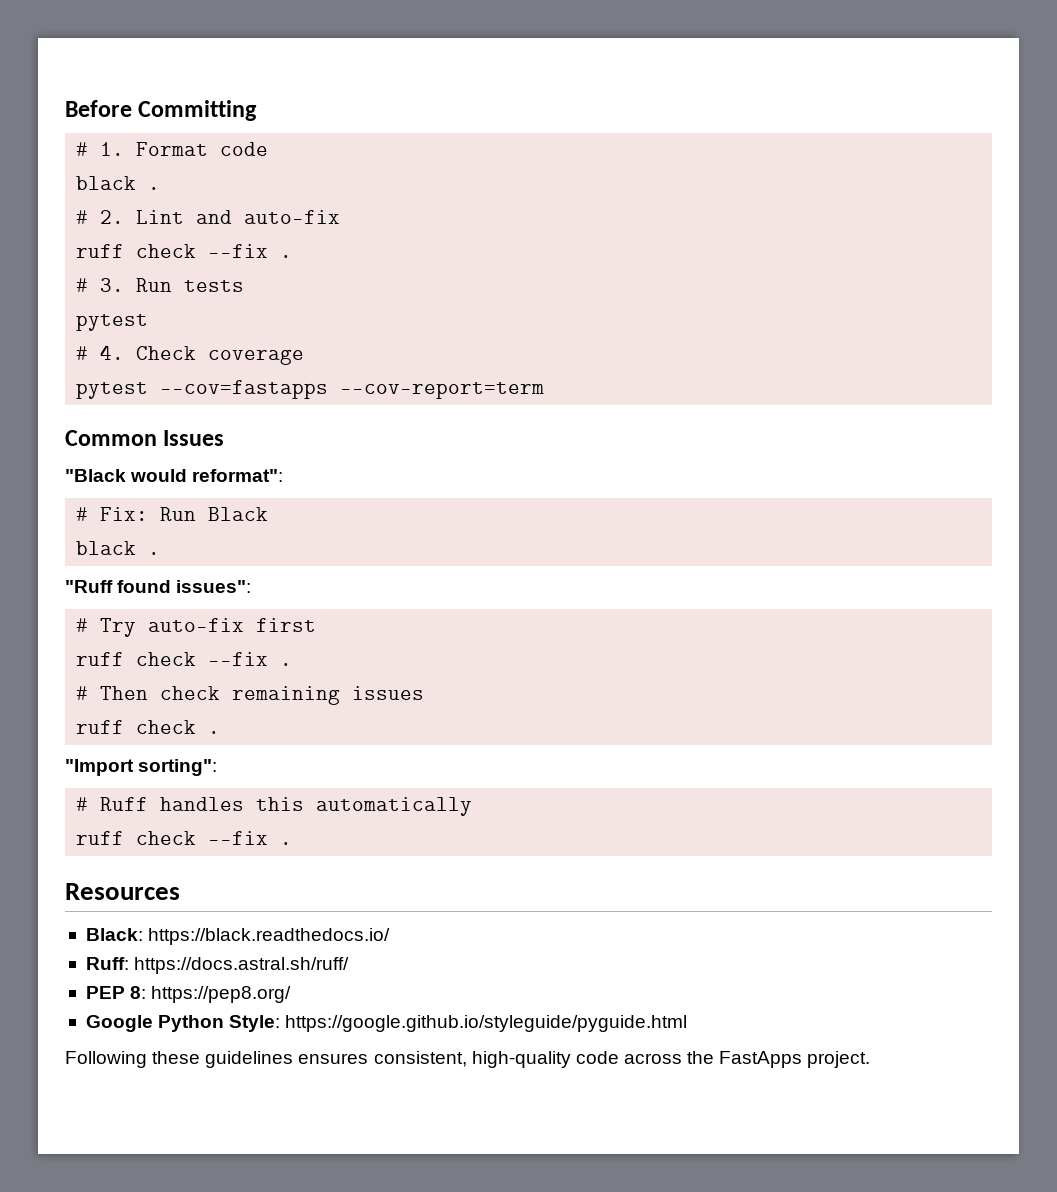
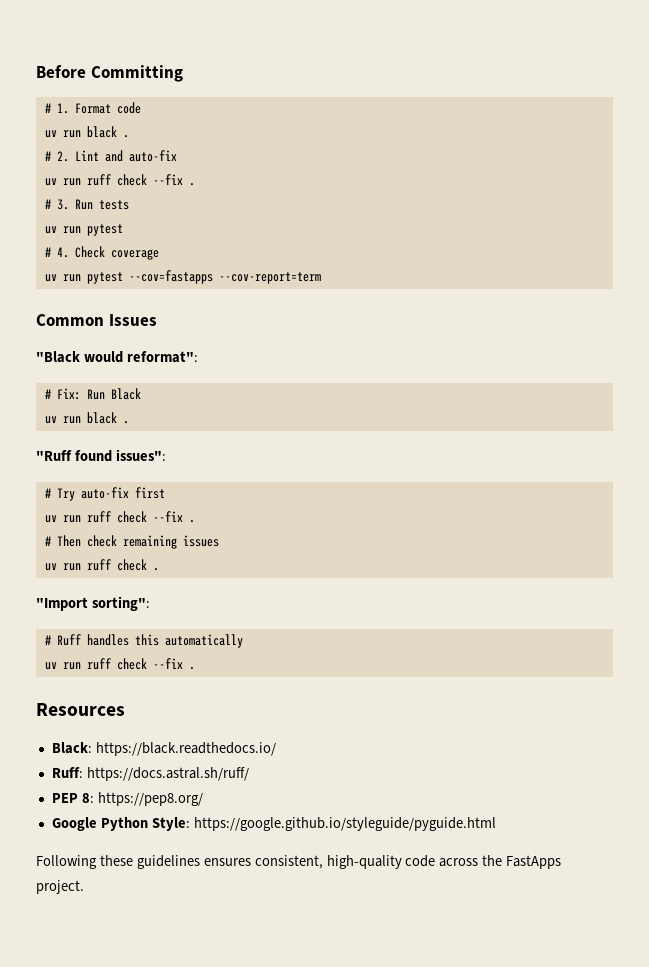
  # 1. Format code
- black .
+ uv run black .
  # 2. Lint and auto-fix
- ruff check --fix .
+ uv run ruff check --fix .
  # 3. Run tests
- pytest
+ uv run pytest
- pytest --cov=fastapps --cov-report=term
+ uv run pytest --cov=fastapps --cov-report=term
  # Fix: Run Black
- black .
+ uv run black .
  # Try auto-fix first
- ruff check --fix .
+ uv run ruff check --fix .
- ruff check .
+ uv run ruff check .
  # Ruff handles this automatically
- ruff check --fix .
+ uv run ruff check --fix .

